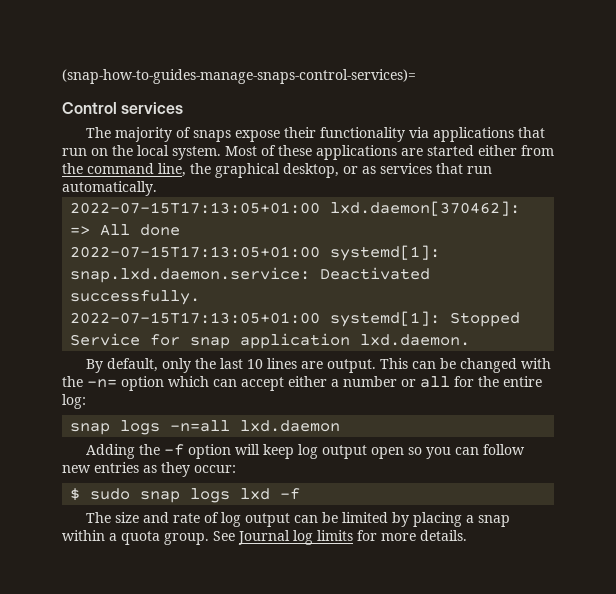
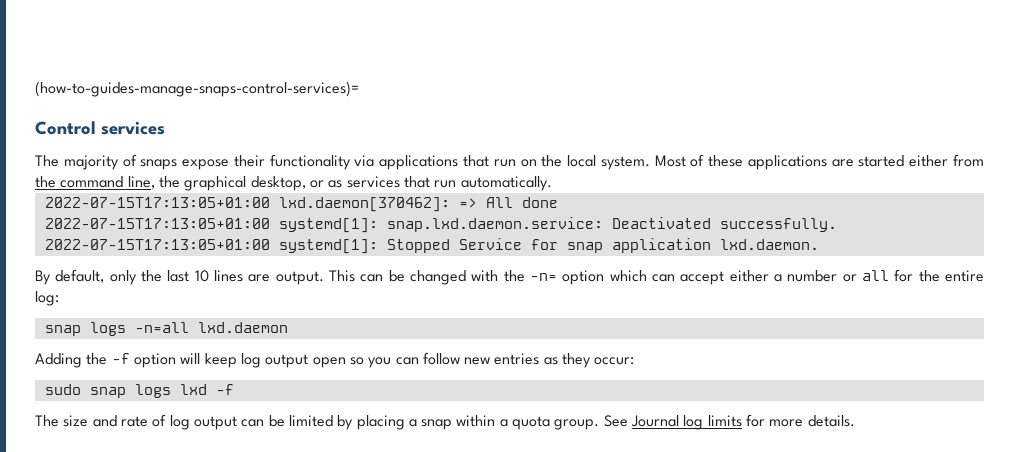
- (snap-how-to-guides-manage-snaps-control-services)=
+ (how-to-guides-manage-snaps-control-services)=
- $ sudo snap logs lxd -f
+ sudo snap logs lxd -f

